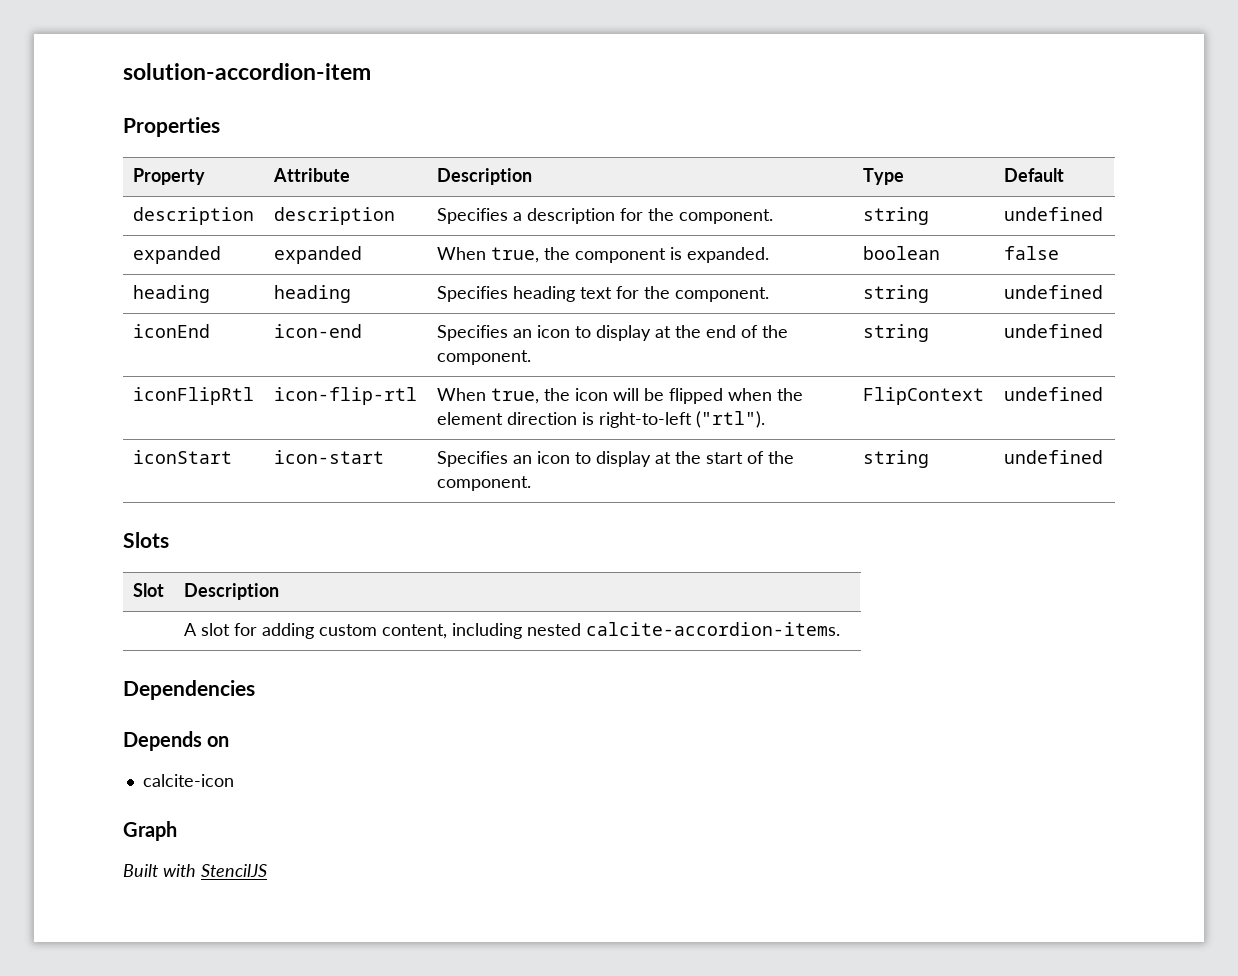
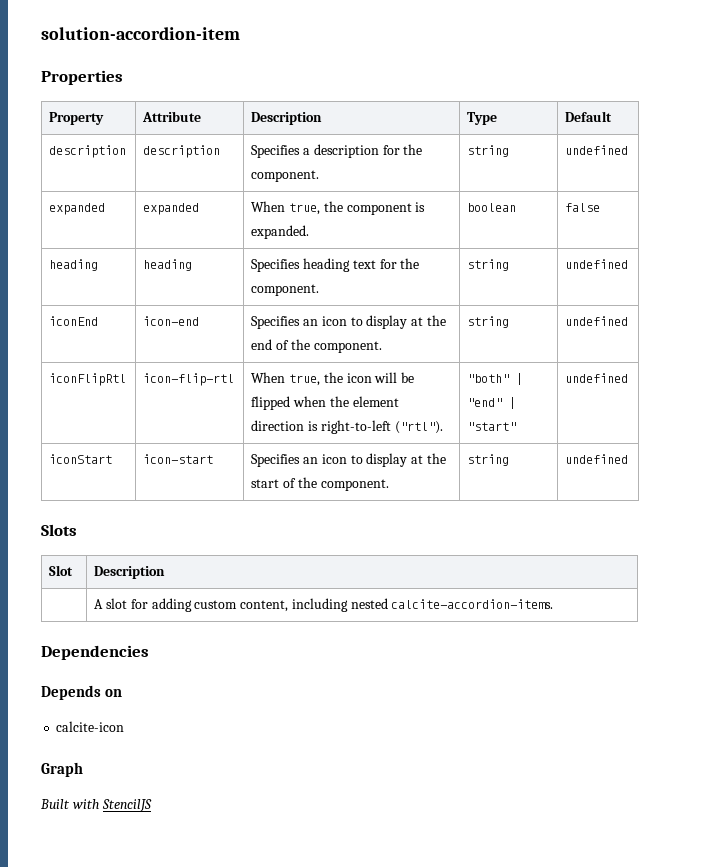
- iconFlipRtl | icon-flip-rtl | When true, the icon will be flipped when the element direction is right-to-left ("rtl"). | FlipContext | undefined
+ iconFlipRtl | icon-flip-rtl | When true, the icon will be flipped when the element direction is right-to-left ("rtl"). | "both" | "end" | "start" | undefined

